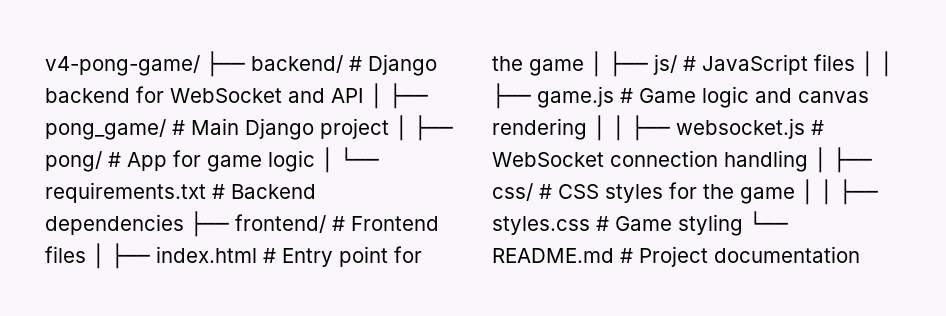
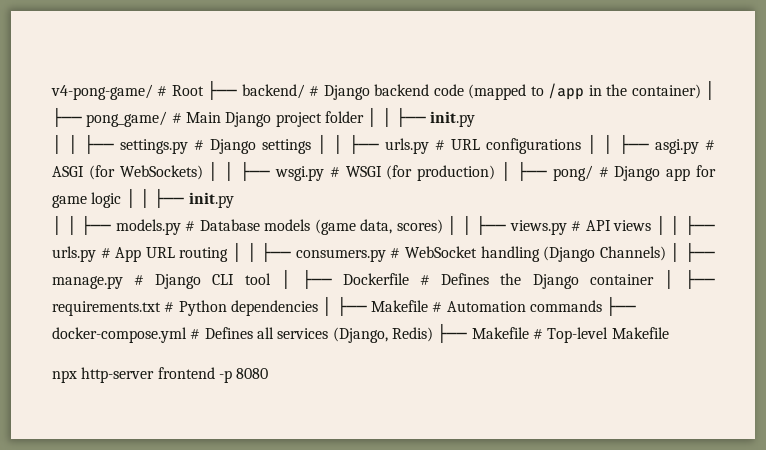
- v4-pong-game/ ├── backend/ # Django backend for WebSocket and API │ ├── pong_game/ # Main Django project │ ├── pong/ # App for game logic │ └── requirements.txt # Backend dependencies ├── frontend/ # Frontend files │ ├── index.html # Entry point for the game │ ├── js/ # JavaScript files │ │ ├── game.js # Game logic and canvas rendering │ │ ├── websocket.js # WebSocket connection handling │ ├── css/ # CSS styles for the game │ │ ├── styles.css # Game styling └── README.md # Project documentation
+ v4-pong-game/ # Root ├── backend/ # Django backend code (mapped to /app in the container) │ ├── pong_game/ # Main Django project folder │ │ ├── init.py
+ │ │ ├── settings.py # Django settings │ │ ├── urls.py # URL configurations │ │ ├── asgi.py # ASGI (for WebSockets) │ │ ├── wsgi.py # WSGI (for production) │ ├── pong/ # Django app for game logic │ │ ├── init.py
+ │ │ ├── models.py # Database models (game data, scores) │ │ ├── views.py # API views │ │ ├── urls.py # App URL routing │ │ ├── consumers.py # WebSocket handling (Django Channels) │ ├── manage.py # Django CLI tool │ ├── Dockerfile # Defines the Django container │ ├── requirements.txt # Python dependencies │ ├── Makefile # Automation commands ├── docker-compose.yml # Defines all services (Django, Redis) ├── Makefile # Top-level Makefile
+ npx http-server frontend -p 8080

